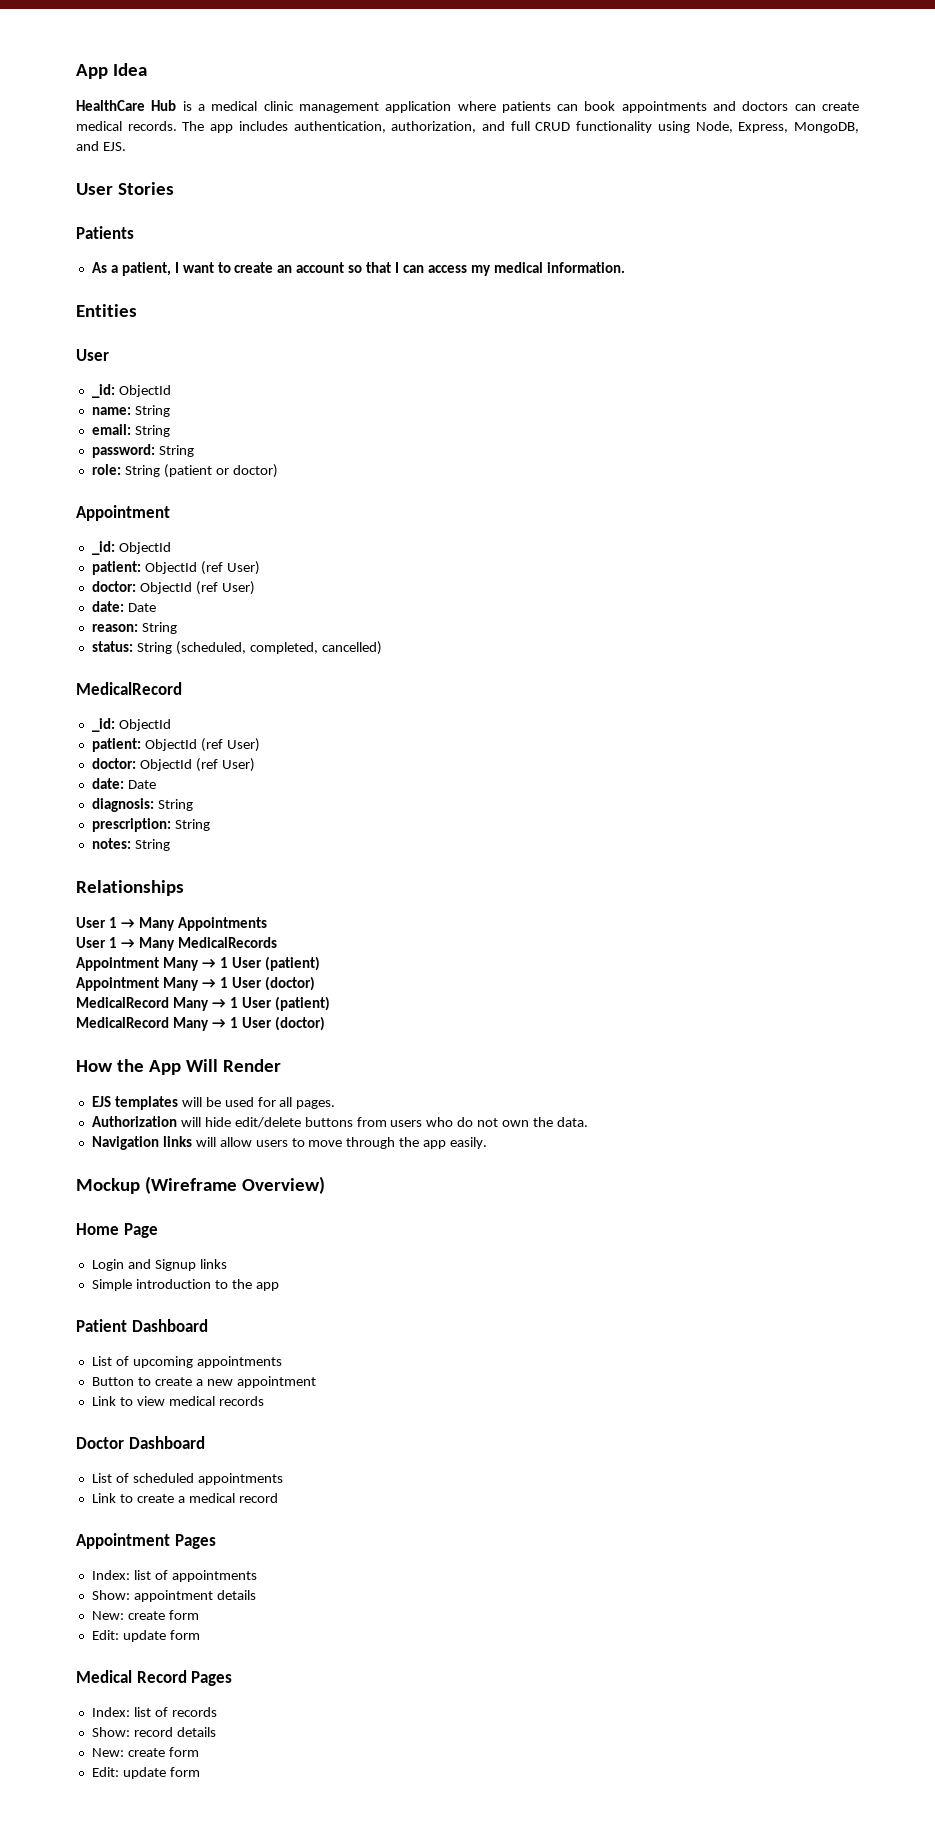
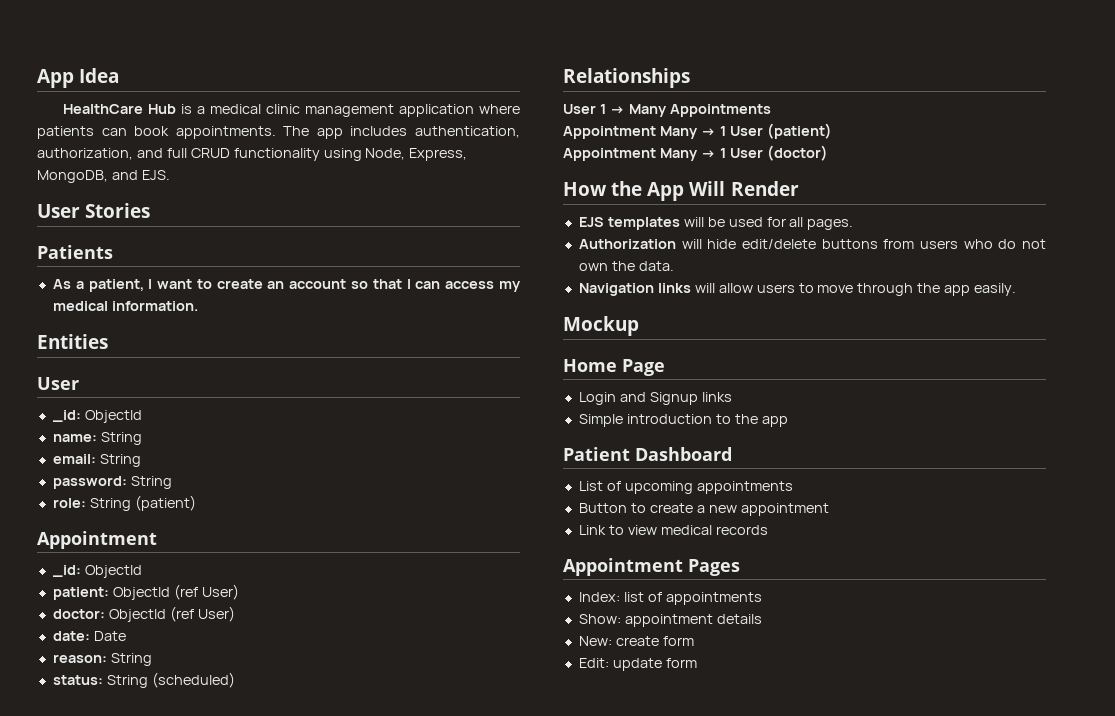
- HealthCare Hub is a medical clinic management application where patients can book appointments and doctors can create medical records.
+ HealthCare Hub is a medical clinic management application where patients can book appointments.
- role: String (patient or doctor)
+ role: String (patient)
- status: String (scheduled, completed, cancelled)
- MedicalRecord
- _id: ObjectId
- patient: ObjectId (ref User)
- doctor: ObjectId (ref User)
- date: Date
- diagnosis: String
- prescription: String
- notes: String
+ status: String (scheduled)
- User 1 → Many MedicalRecords
- MedicalRecord Many → 1 User (patient)
- MedicalRecord Many → 1 User (doctor)
- Mockup (Wireframe Overview)
+ Mockup
- Doctor Dashboard
- List of scheduled appointments
- Link to create a medical record
- Medical Record Pages
- Index: list of records
- Show: record details
- New: create form
- Edit: update form

